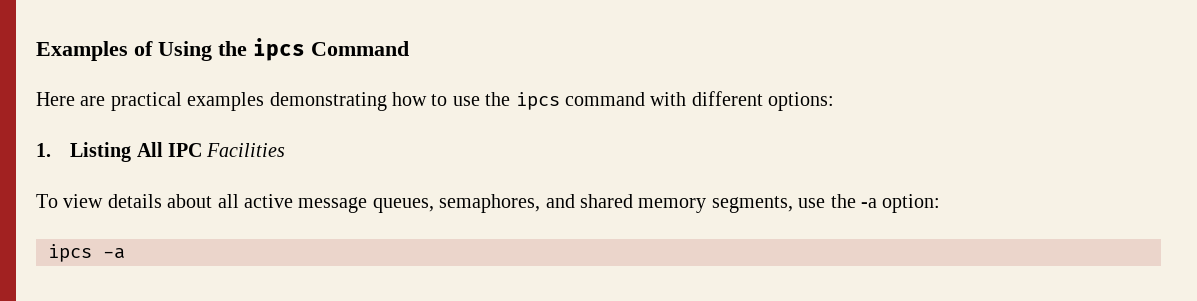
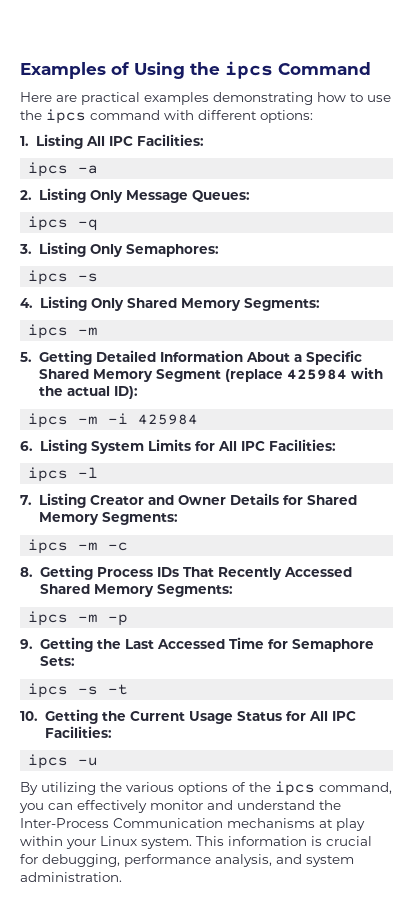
- 1. Listing All IPC Facilities
- To view details about all active message queues, semaphores, and shared memory segments, use the -a option:
+ 1. Listing All IPC Facilities:
  ipcs -a
+ 2. Listing Only Message Queues:
+ ipcs -q
+ 3. Listing Only Semaphores:
+ ipcs -s
+ 4. Listing Only Shared Memory Segments:
+ ipcs -m
+ 5. Getting Detailed Information About a Specific Shared Memory Segment (replace 425984 with the actual ID):
+ ipcs -m -i 425984
+ 6. Listing System Limits for All IPC Facilities:
+ ipcs -l
+ 7. Listing Creator and Owner Details for Shared Memory Segments:
+ ipcs -m -c
+ 8. Getting Process IDs That Recently Accessed Shared Memory Segments:
+ ipcs -m -p
+ 9. Getting the Last Accessed Time for Semaphore Sets:
+ ipcs -s -t
+ 10. Getting the Current Usage Status for All IPC Facilities:
+ ipcs -u
+ By utilizing the various options of the ipcs command, you can effectively monitor and understand the Inter-Process Communication mechanisms at play within your Linux system. This information is crucial for debugging, performance analysis, and system administration.

